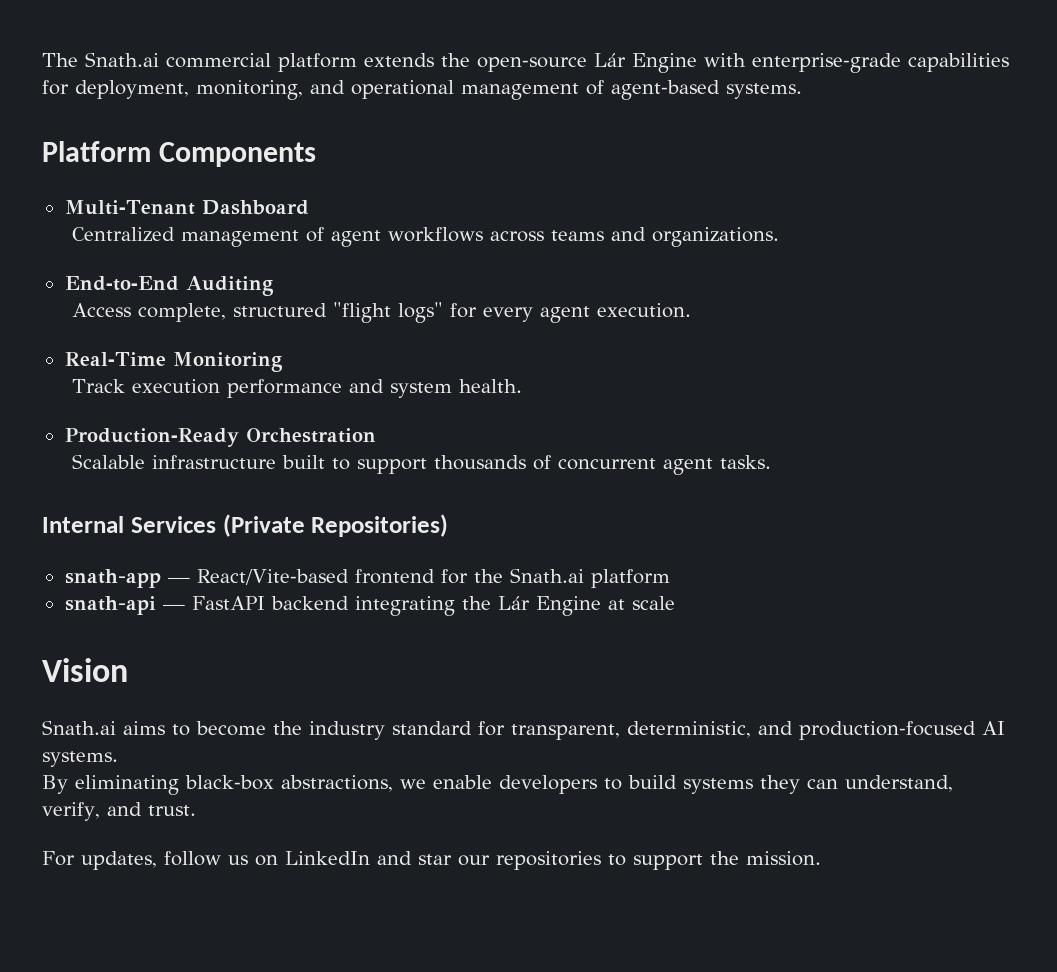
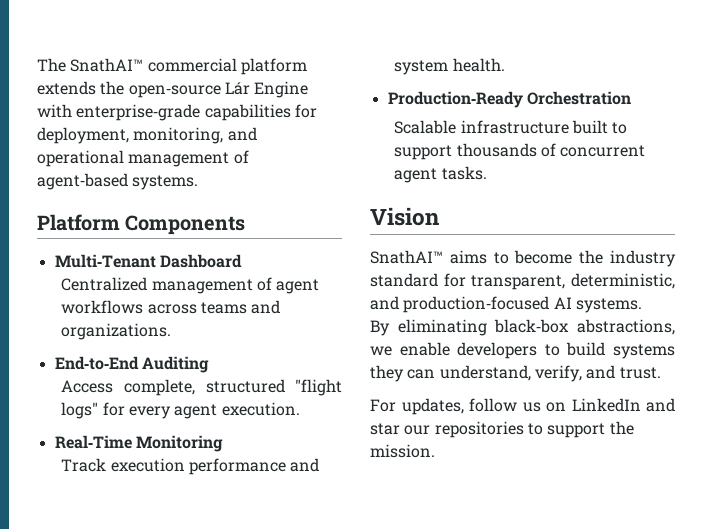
- The Snath.ai commercial platform extends the open‑source Lár Engine with enterprise‑grade capabilities for deployment, monitoring, and operational management of agent‑based systems.
+ The SnathAI™ commercial platform extends the open‑source Lár Engine with enterprise‑grade capabilities for deployment, monitoring, and operational management of agent‑based systems.
- Internal Services (Private Repositories)
- snath-app — React/Vite‑based frontend for the Snath.ai platform
- snath-api — FastAPI backend integrating the Lár Engine at scale
- Snath.ai aims to become the industry standard for transparent, deterministic, and production‑focused AI systems.
+ SnathAI™ aims to become the industry standard for transparent, deterministic, and production‑focused AI systems.

